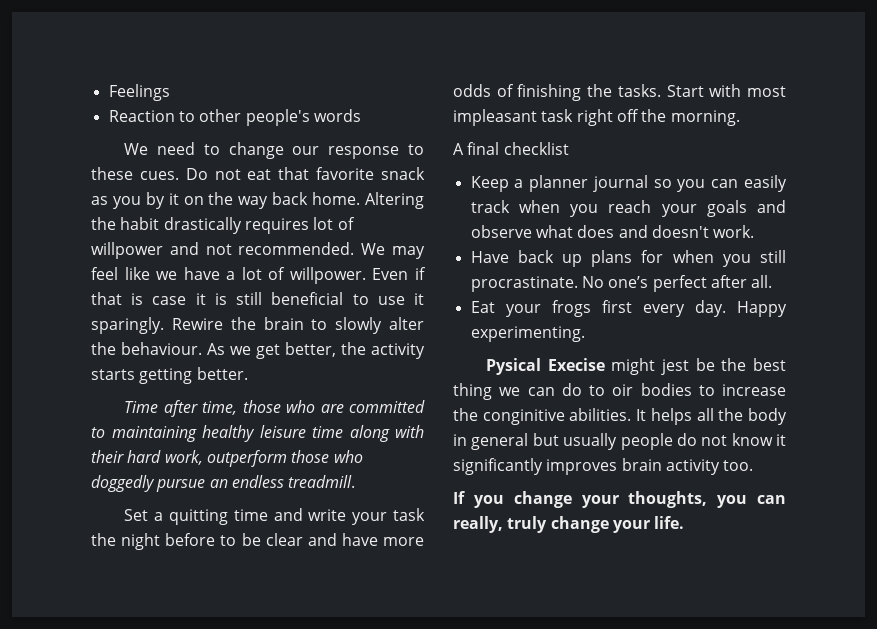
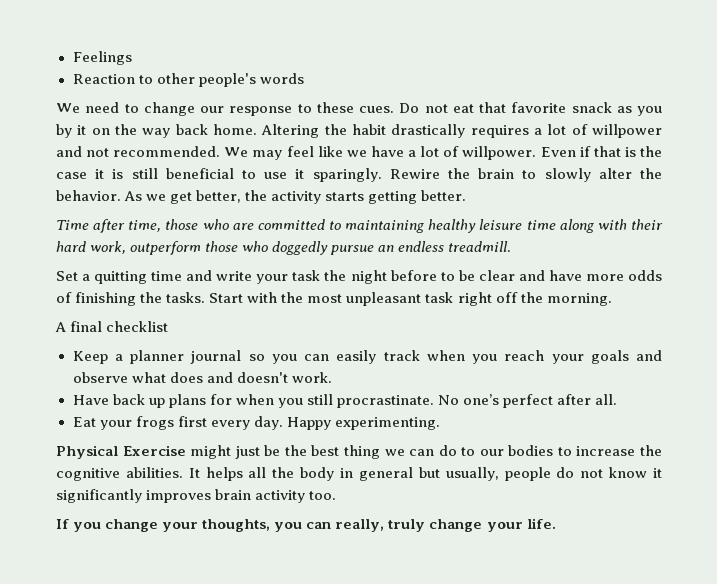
- Altering the habit drastically requires lot of willpower and not recommended.
+ Altering the habit drastically requires a lot of willpower and not recommended.
- Even if that is case it is still beneficial to use it sparingly.
+ Even if that is the case it is still beneficial to use it sparingly.
- Rewire the brain to slowly alter the behaviour.
+ Rewire the brain to slowly alter the behavior.
- Start with most impleasant task right off the morning.
+ Start with the most unpleasant task right off the morning.
- Pysical Execise might jest be the best thing we can do to oir bodies to increase the conginitive abilities.
+ Physical Exercise might just be the best thing we can do to our bodies to increase the cognitive abilities.
- It helps all the body in general but usually people do not know it significantly improves brain activity too.
+ It helps all the body in general but usually, people do not know it significantly improves brain activity too.

